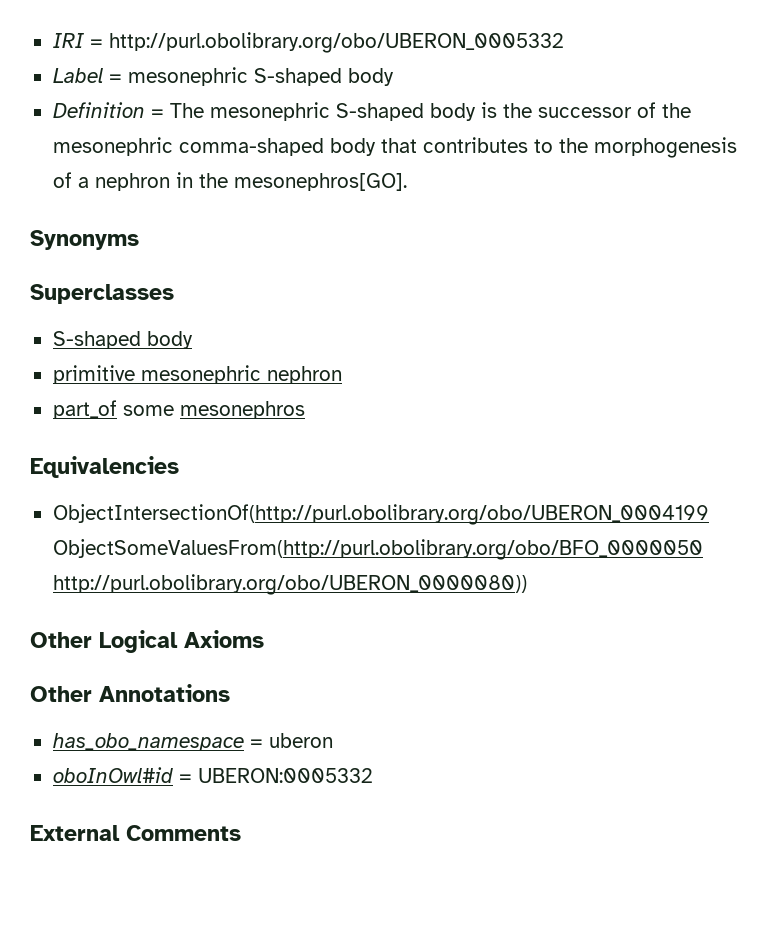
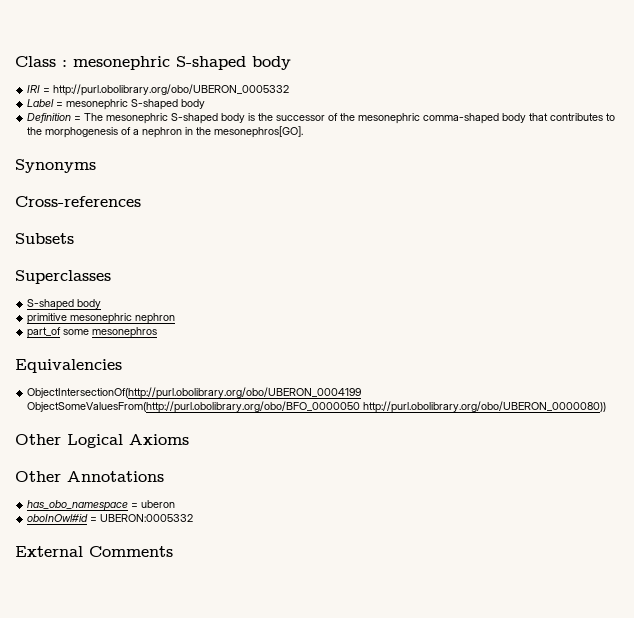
+ Class : mesonephric S-shaped body
+ Cross-references
+ Subsets

